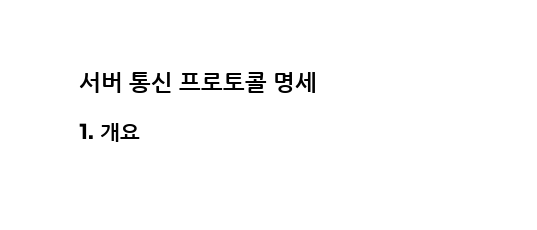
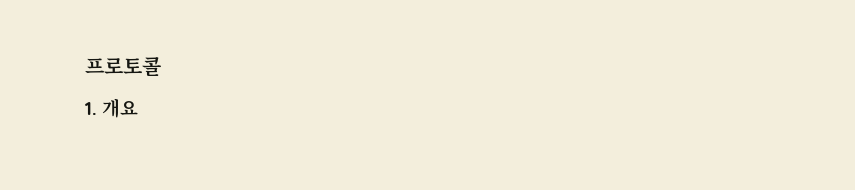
- 서버 통신 프로토콜 명세
+ 프로토콜

